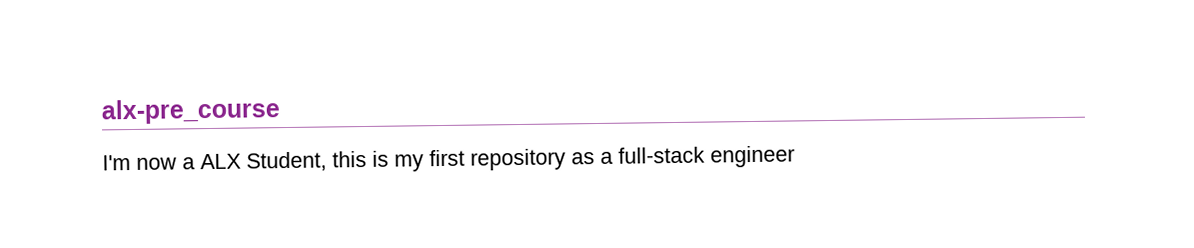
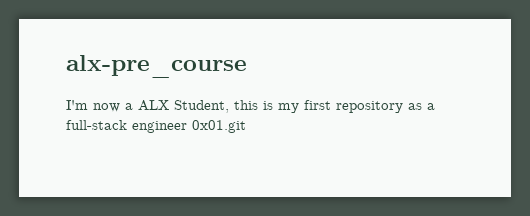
- I'm now a ALX Student, this is my first repository as a full-stack engineer
+ I'm now a ALX Student, this is my first repository as a full-stack engineer 0x01.git

